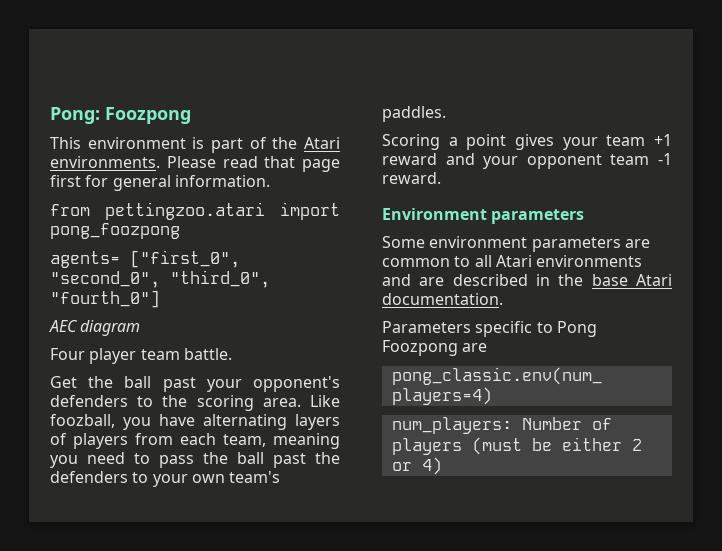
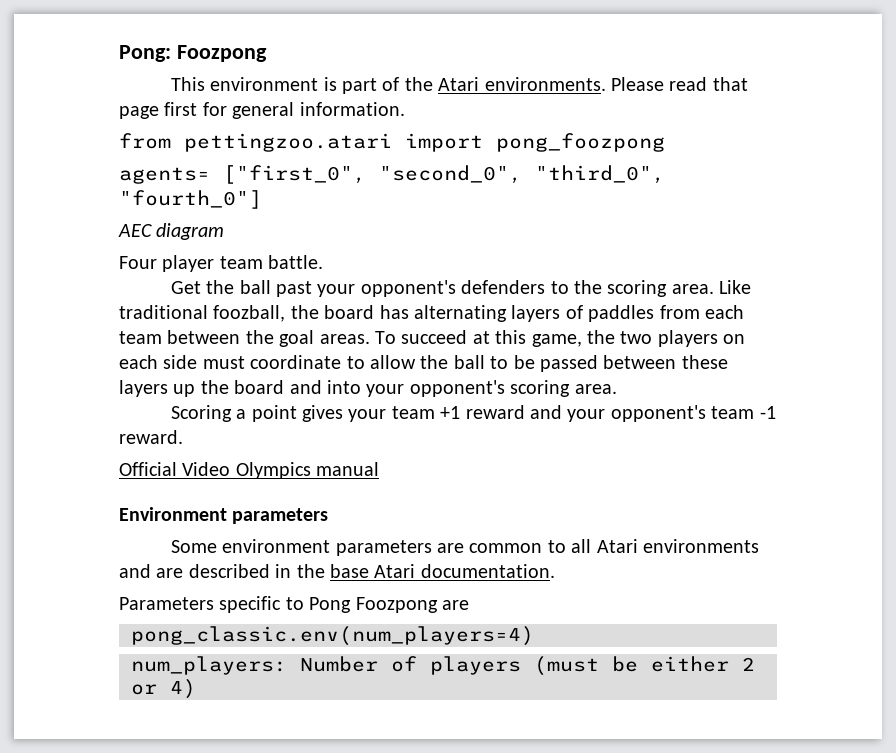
- Like foozball, you have alternating layers of players from each team, meaning you need to pass the ball past the defenders to your own team's paddles.
+ Like traditional foozball, the board has alternating layers of paddles from each team between the goal areas. To succeed at this game, the two players on each side must coordinate to allow the ball to be passed between these layers up the board and into your opponent's scoring area.
- Scoring a point gives your team +1 reward and your opponent team -1 reward.
+ Scoring a point gives your team +1 reward and your opponent's team -1 reward.
+ Official Video Olympics manual

